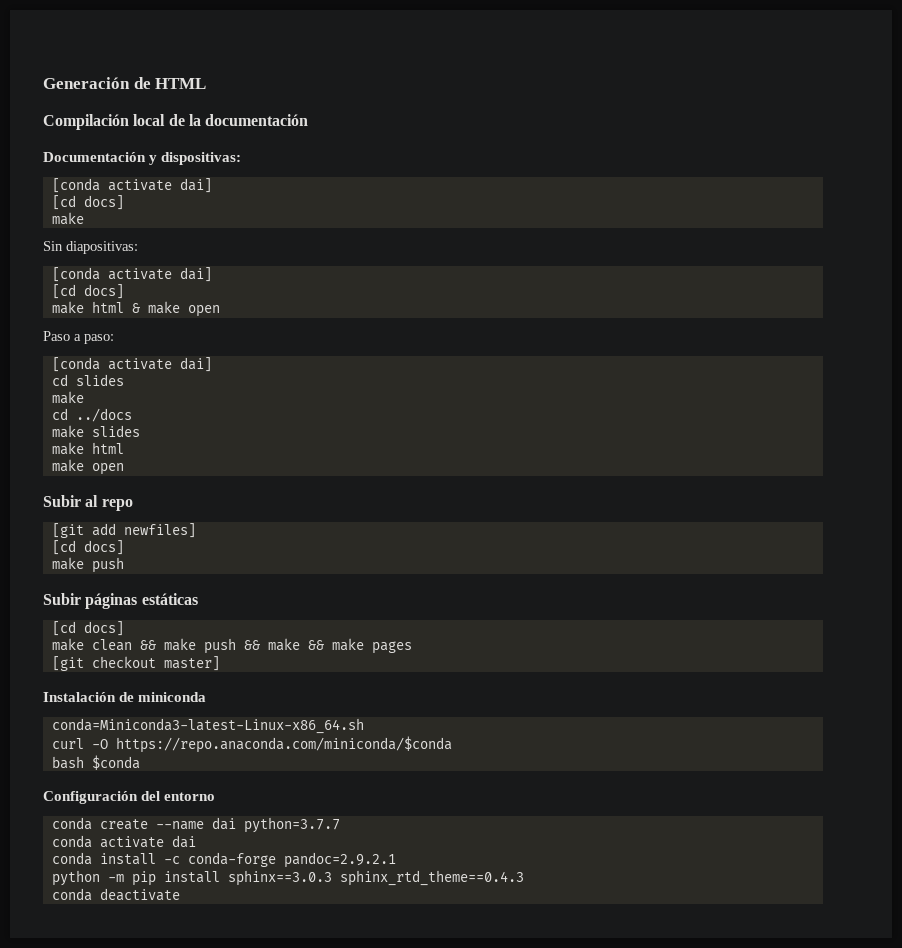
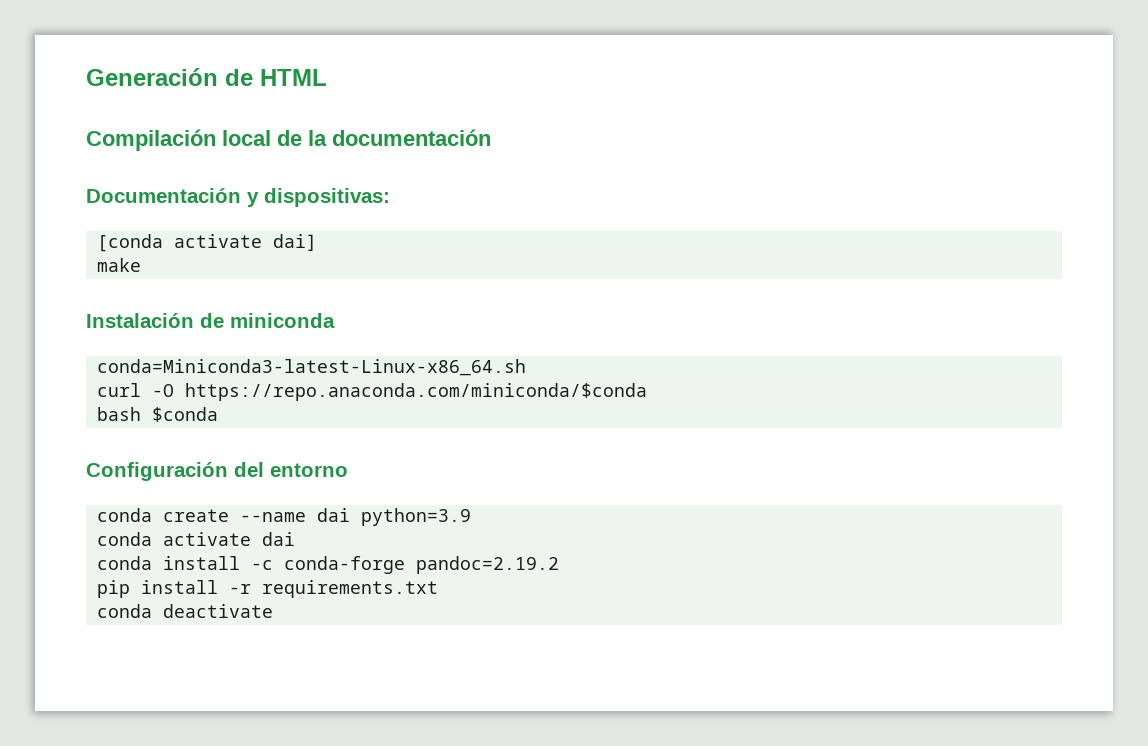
  Documentación y dispositivas:
  [conda activate dai]
- [cd docs]
  make
- Sin diapositivas:
- [conda activate dai]
- [cd docs]
- make html & make open
- Paso a paso:
- [conda activate dai]
- cd slides
- make
- cd ../docs
- make slides
- make html
- make open
- Subir al repo
- [git add newfiles]
- [cd docs]
- make push
- Subir páginas estáticas
- [cd docs]
- make clean && make push && make && make pages
- [git checkout master]
- conda create --name dai python=3.7.7
+ conda create --name dai python=3.9
- conda install -c conda-forge pandoc=2.9.2.1
- python -m pip install sphinx==3.0.3 sphinx_rtd_theme==0.4.3
+ conda install -c conda-forge pandoc=2.19.2
+ pip install -r requirements.txt

